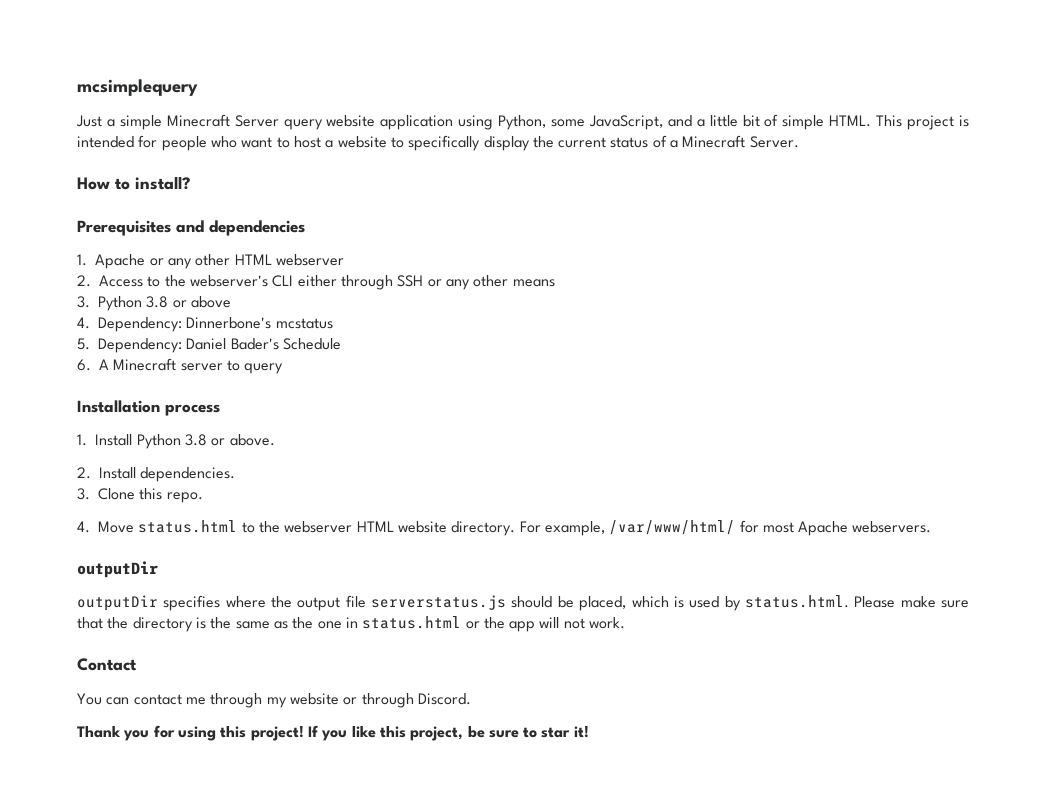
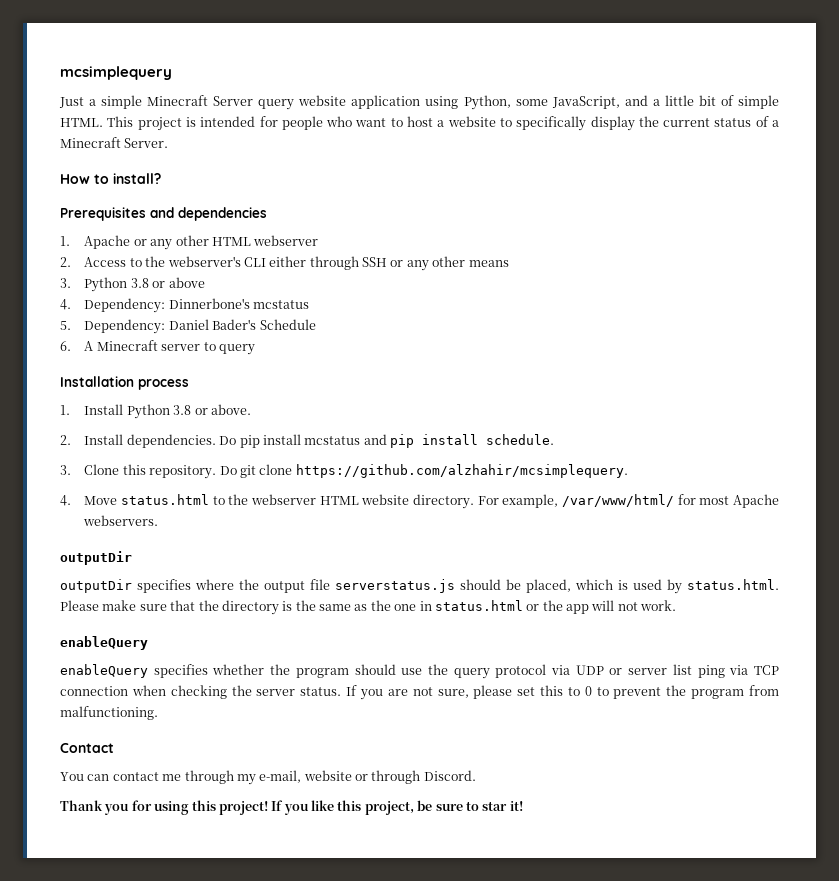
- 2. Install dependencies.
- 3. Clone this repo.
+ 2. Install dependencies. Do pip install mcstatus and pip install schedule.
+ 3. Clone this repository. Do git clone https://github.com/alzhahir/mcsimplequery.
  outputDir specifies where the output file serverstatus.js should be placed, which is used by status.html. Please make sure that the directory is the same as the one in status.html or the app will not work.
+ enableQuery
+ enableQuery specifies whether the program should use the query protocol via UDP or server list ping via TCP connection when checking the server status. If you are not sure, please set this to 0 to prevent the program from malfunctioning.
- You can contact me through my website or through Discord.
+ You can contact me through my e-mail, website or through Discord.

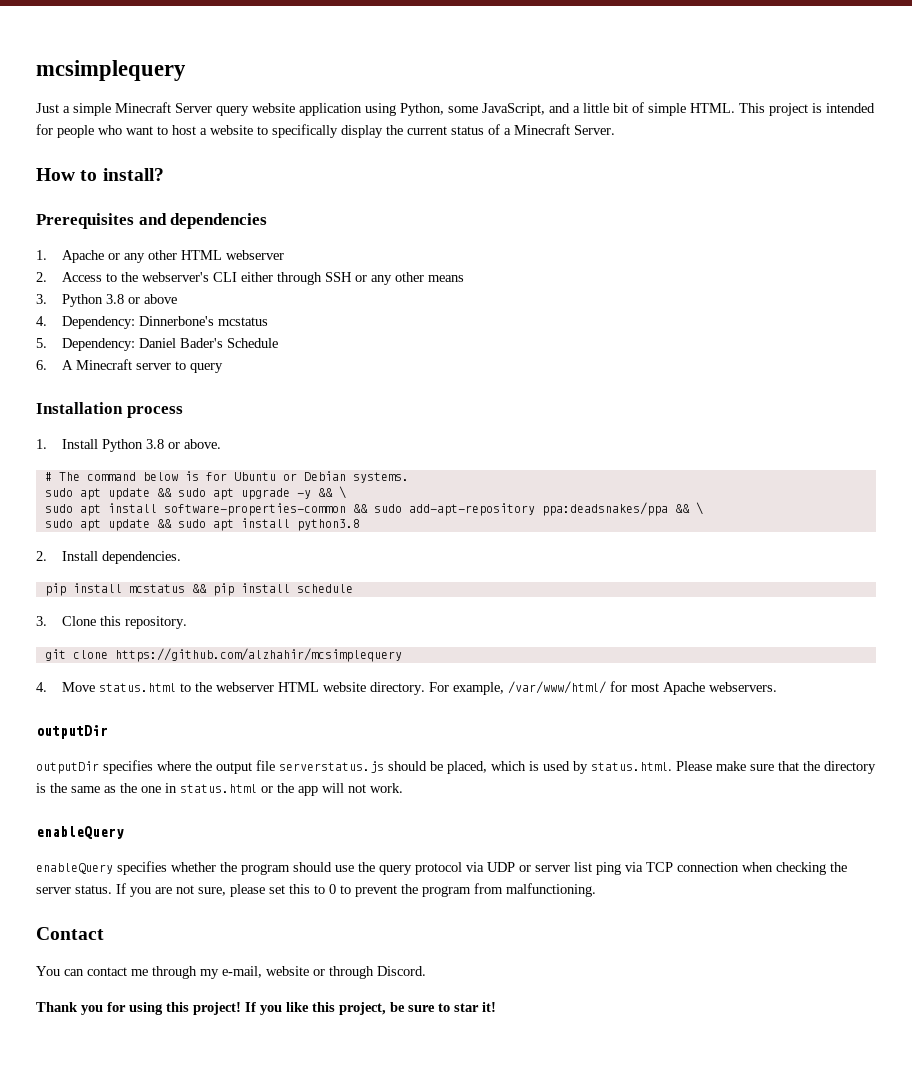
+ # The command below is for Ubuntu or Debian systems.
+ sudo apt update && sudo apt upgrade -y && \
+ sudo apt install software-properties-common && sudo add-apt-repository ppa:deadsnakes/ppa && \
+ sudo apt update && sudo apt install python3.8
- 2. Install dependencies. Do pip install mcstatus and pip install schedule.
+ 2. Install dependencies.
+ pip install mcstatus && pip install schedule
- 3. Clone this repository. Do git clone https://github.com/alzhahir/mcsimplequery.
+ 3. Clone this repository.
+ git clone https://github.com/alzhahir/mcsimplequery

